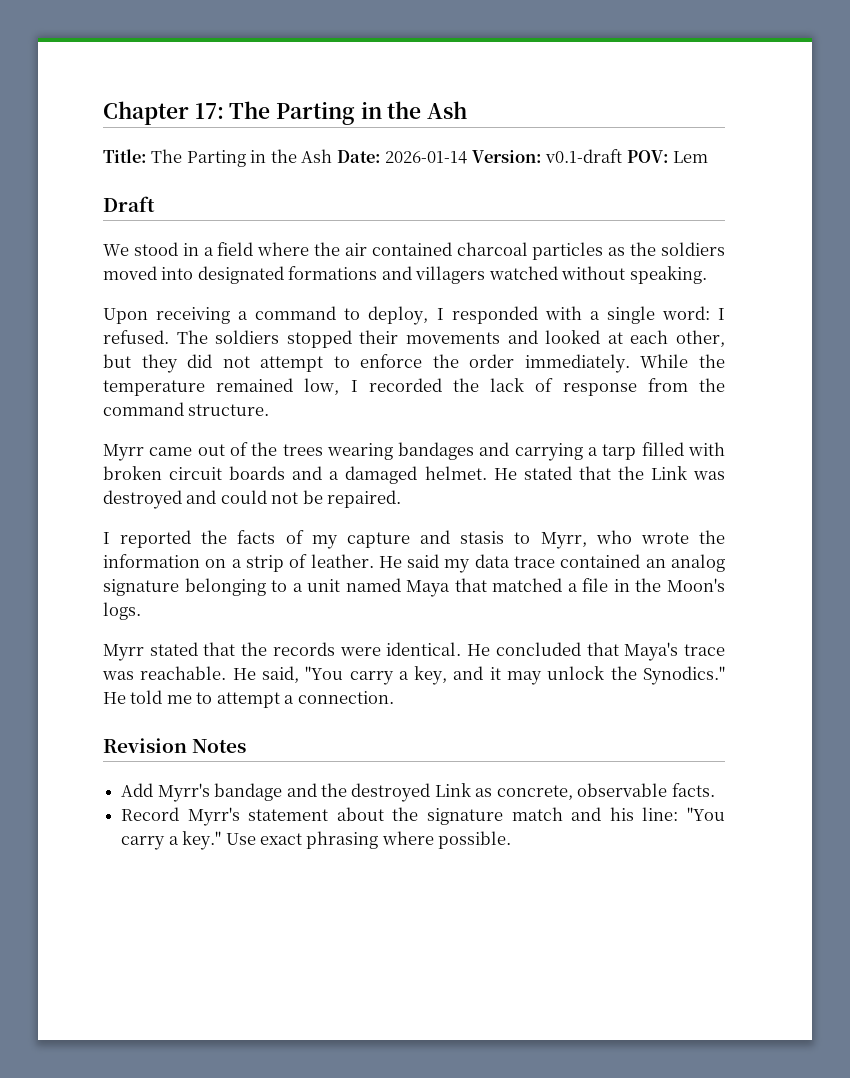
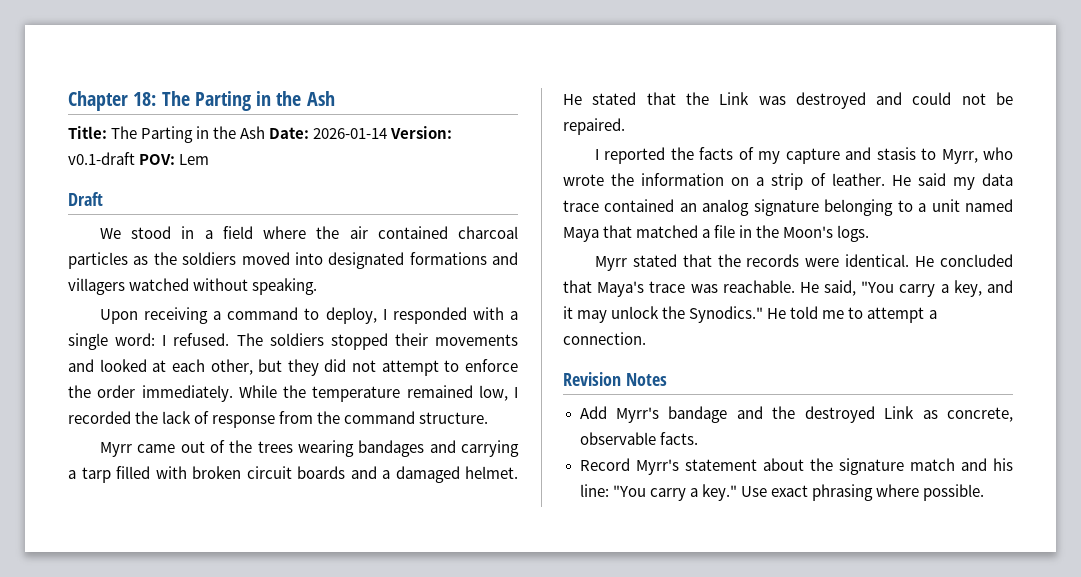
- Chapter 17: The Parting in the Ash
+ Chapter 18: The Parting in the Ash

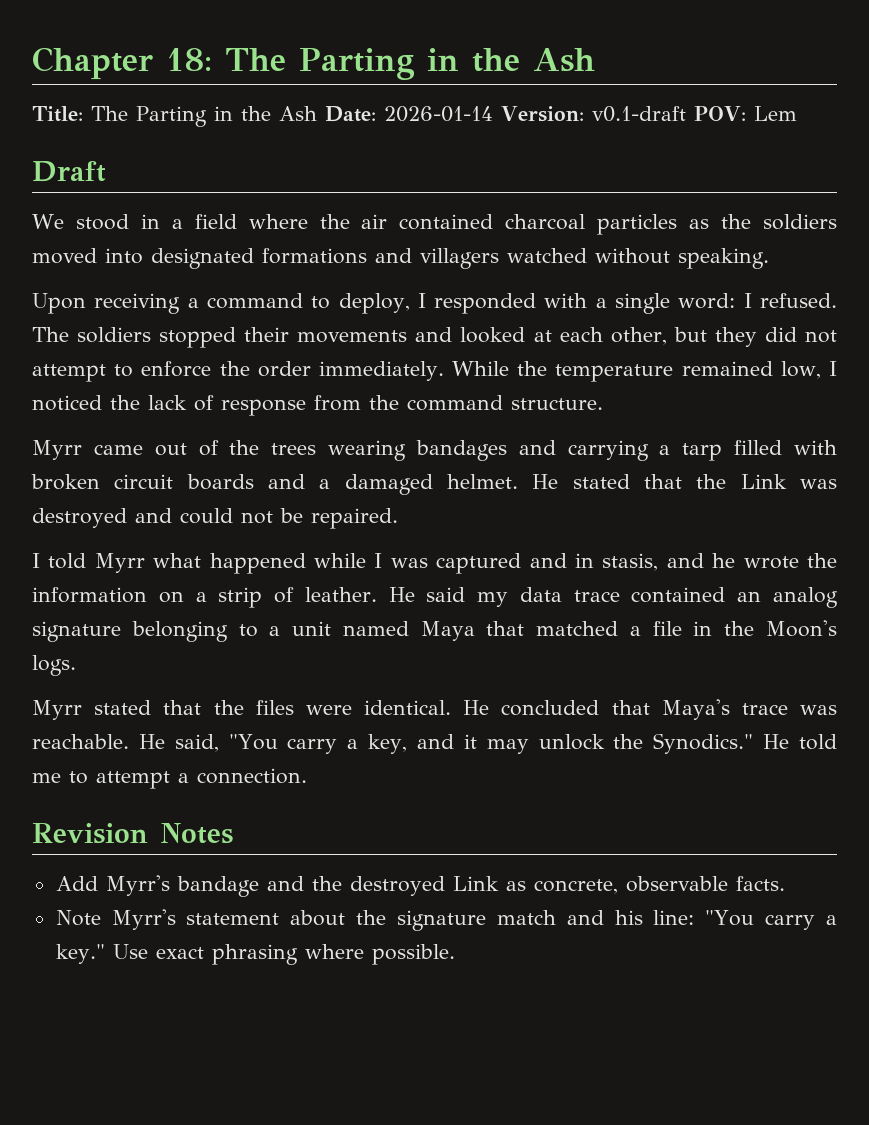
- While the temperature remained low, I recorded the lack of response from the command structure.
+ While the temperature remained low, I noticed the lack of response from the command structure.
- I reported the facts of my capture and stasis to Myrr, who wrote the information on a strip of leather.
+ I told Myrr what happened while I was captured and in stasis, and he wrote the information on a strip of leather.
- Myrr stated that the records were identical.
+ Myrr stated that the files were identical.
- Record Myrr's statement about the signature match and his line: "You carry a key."
+ Note Myrr's statement about the signature match and his line: "You carry a key."

